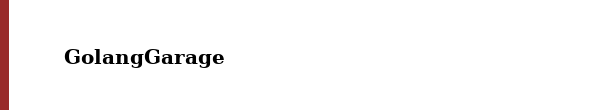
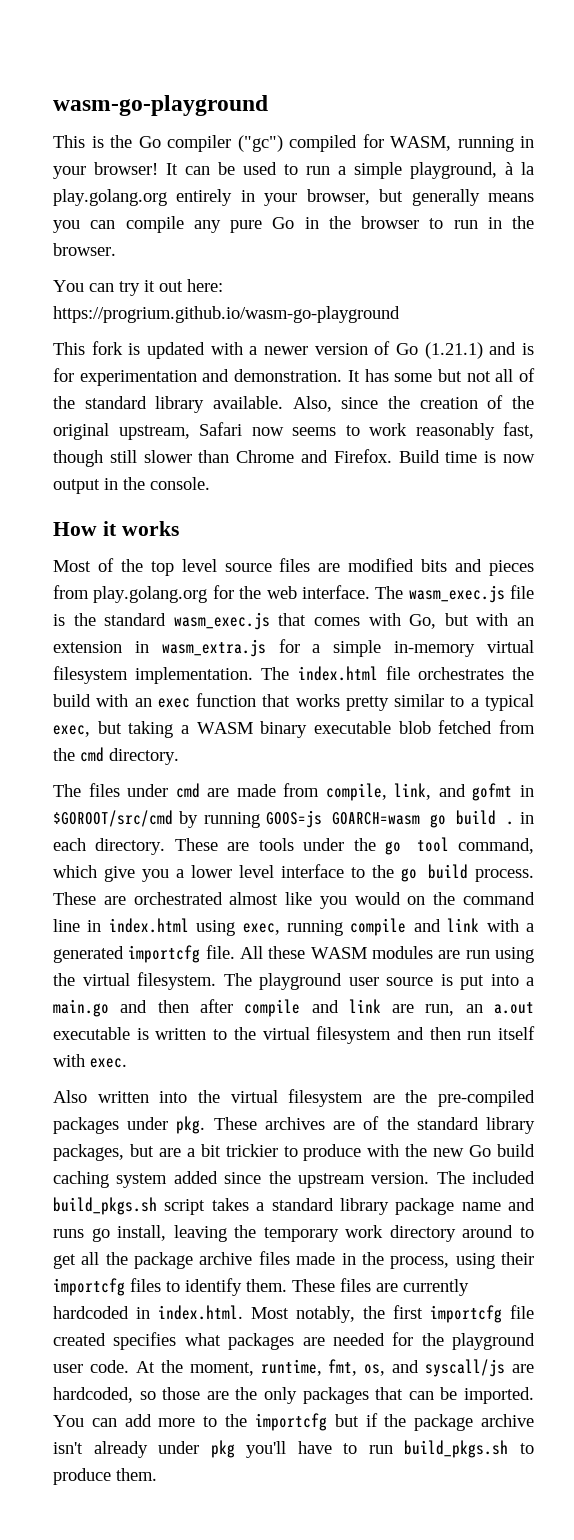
- GolangGarage
+ wasm-go-playground
+ This is the Go compiler ("gc") compiled for WASM, running in your browser! It can be used to run a simple playground, à la play.golang.org entirely in your browser, but generally means you can compile any pure Go in the browser to run in the browser.
+ You can try it out here: https://progrium.github.io/wasm-go-playground
+ This fork is updated with a newer version of Go (1.21.1) and is for experimentation and demonstration. It has some but not all of the standard library available. Also, since the creation of the original upstream, Safari now seems to work reasonably fast, though still slower than Chrome and Firefox. Build time is now output in the console.
+ How it works
+ Most of the top level source files are modified bits and pieces from play.golang.org for the web interface. The wasm_exec.js file is the standard wasm_exec.js that comes with Go, but with an extension in wasm_extra.js for a simple in-memory virtual filesystem implementation. The index.html file orchestrates the build with an exec function that works pretty similar to a typical exec, but taking a WASM binary executable blob fetched from the cmd directory.
+ The files under cmd are made from compile, link, and gofmt in $GOROOT/src/cmd by running GOOS=js GOARCH=wasm go build . in each directory. These are tools under the go tool command, which give you a lower level interface to the go build process. These are orchestrated almost like you would on the command line in index.html using exec, running compile and link with a generated importcfg file. All these WASM modules are run using the virtual filesystem. The playground user source is put into a main.go and then after compile and link are run, an a.out executable is written to the virtual filesystem and then run itself with exec.
+ Also written into the virtual filesystem are the pre-compiled packages under pkg. These archives are of the standard library packages, but are a bit trickier to produce with the new Go build caching system added since the upstream version. The included build_pkgs.sh script takes a standard library package name and runs go install, leaving the temporary work directory around to get all the package archive files made in the process, using their importcfg files to identify them. These files are currently hardcoded in index.html. Most notably, the first importcfg file created specifies what packages are needed for the playground user code. At the moment, runtime, fmt, os, and syscall/js are hardcoded, so those are the only packages that can be imported. You can add more to the importcfg but if the package archive isn't already under pkg you'll have to run build_pkgs.sh to produce them.

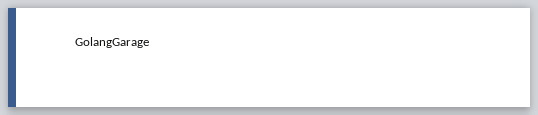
- wasm-go-playground
- This is the Go compiler ("gc") compiled for WASM, running in your browser! It can be used to run a simple playground, à la play.golang.org entirely in your browser, but generally means you can compile any pure Go in the browser to run in the browser.
- You can try it out here: https://progrium.github.io/wasm-go-playground
- This fork is updated with a newer version of Go (1.21.1) and is for experimentation and demonstration. It has some but not all of the standard library available. Also, since the creation of the original upstream, Safari now seems to work reasonably fast, though still slower than Chrome and Firefox. Build time is now output in the console.
- How it works
- Most of the top level source files are modified bits and pieces from play.golang.org for the web interface. The wasm_exec.js file is the standard wasm_exec.js that comes with Go, but with an extension in wasm_extra.js for a simple in-memory virtual filesystem implementation. The index.html file orchestrates the build with an exec function that works pretty similar to a typical exec, but taking a WASM binary executable blob fetched from the cmd directory.
- The files under cmd are made from compile, link, and gofmt in $GOROOT/src/cmd by running GOOS=js GOARCH=wasm go build . in each directory. These are tools under the go tool command, which give you a lower level interface to the go build process. These are orchestrated almost like you would on the command line in index.html using exec, running compile and link with a generated importcfg file. All these WASM modules are run using the virtual filesystem. The playground user source is put into a main.go and then after compile and link are run, an a.out executable is written to the virtual filesystem and then run itself with exec.
- Also written into the virtual filesystem are the pre-compiled packages under pkg. These archives are of the standard library packages, but are a bit trickier to produce with the new Go build caching system added since the upstream version. The included build_pkgs.sh script takes a standard library package name and runs go install, leaving the temporary work directory around to get all the package archive files made in the process, using their importcfg files to identify them. These files are currently hardcoded in index.html. Most notably, the first importcfg file created specifies what packages are needed for the playground user code. At the moment, runtime, fmt, os, and syscall/js are hardcoded, so those are the only packages that can be imported. You can add more to the importcfg but if the package archive isn't already under pkg you'll have to run build_pkgs.sh to produce them.
+ GolangGarage

